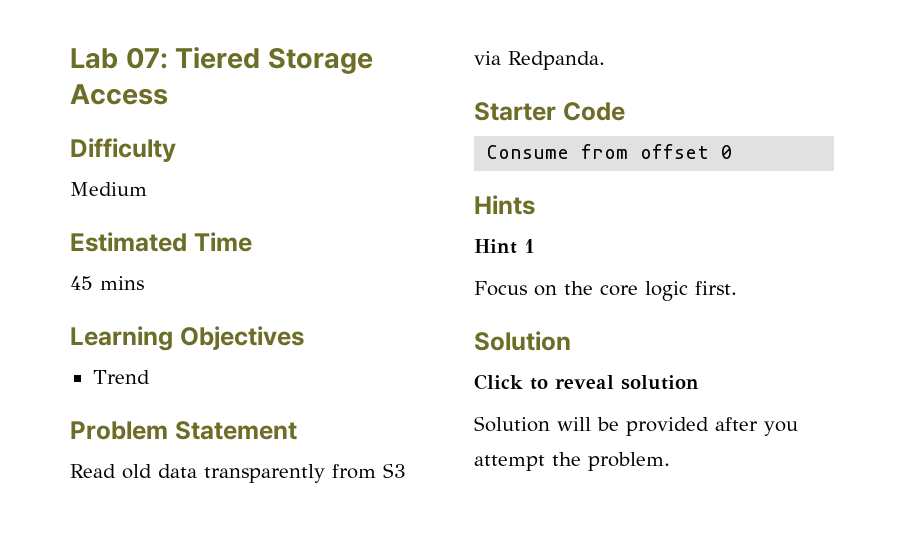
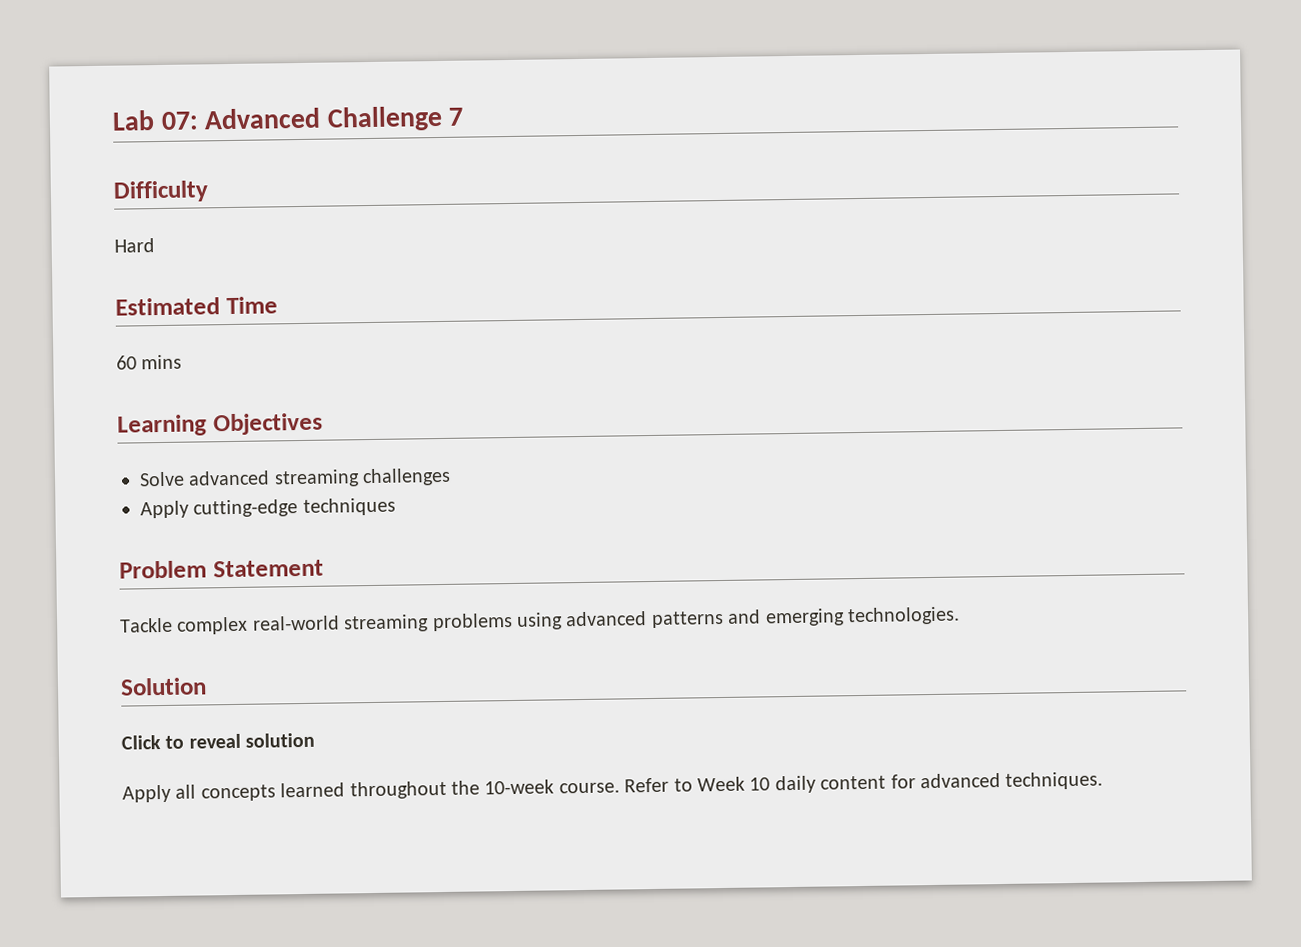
- Lab 07: Tiered Storage Access
+ Lab 07: Advanced Challenge 7
- Medium
+ Hard
- 45 mins
+ 60 mins
- Trend
+ Solve advanced streaming challenges
+ Apply cutting-edge techniques
  Problem Statement
- Read old data transparently from S3 via Redpanda.
- Starter Code
- Consume from offset 0
- Hints
- Hint 1
- Focus on the core logic first.
+ Tackle complex real-world streaming problems using advanced patterns and emerging technologies.
- Solution will be provided after you attempt the problem.
+ Apply all concepts learned throughout the 10-week course. Refer to Week 10 daily content for advanced techniques.

